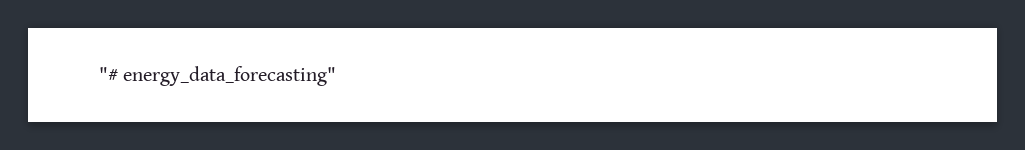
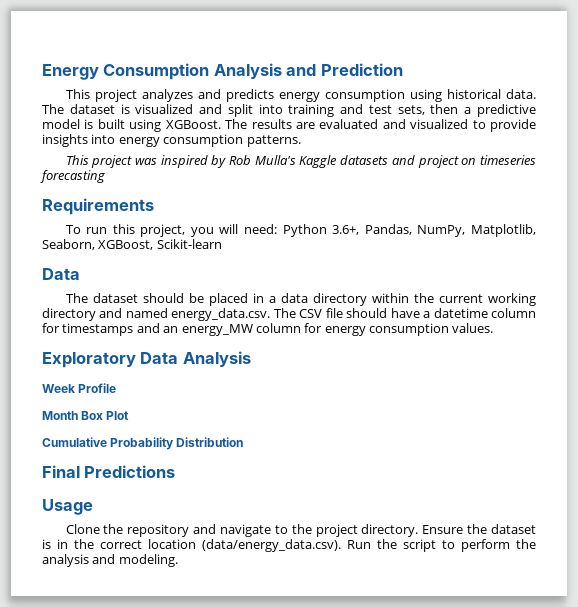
- "# energy_data_forecasting"
+ Energy Consumption Analysis and Prediction
+ This project analyzes and predicts energy consumption using historical data. The dataset is visualized and split into training and test sets, then a predictive model is built using XGBoost. The results are evaluated and visualized to provide insights into energy consumption patterns.
+ This project was inspired by Rob Mulla's Kaggle datasets and project on timeseries forecasting
+ Requirements
+ To run this project, you will need: Python 3.6+, Pandas, NumPy, Matplotlib, Seaborn, XGBoost, Scikit-learn
+ Data
+ The dataset should be placed in a data directory within the current working directory and named energy_data.csv. The CSV file should have a datetime column for timestamps and an energy_MW column for energy consumption values.
+ Exploratory Data Analysis
+ Week Profile
+ Month Box Plot
+ Cumulative Probability Distribution
+ Final Predictions
+ Usage
+ Clone the repository and navigate to the project directory. Ensure the dataset is in the correct location (data/energy_data.csv). Run the script to perform the analysis and modeling.

